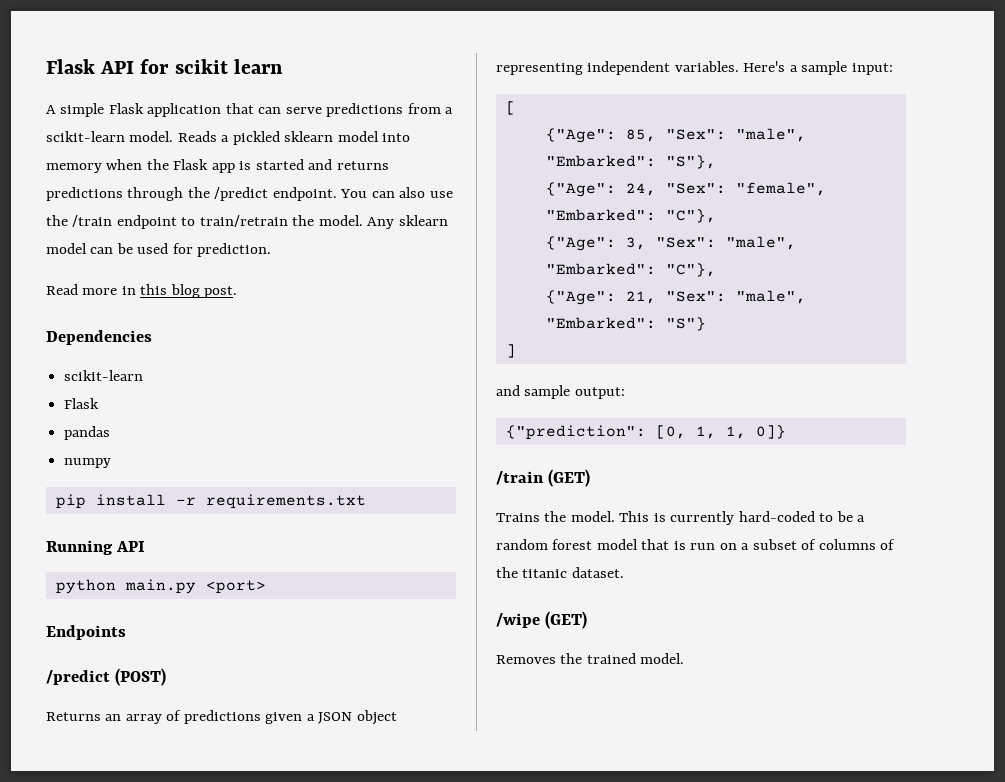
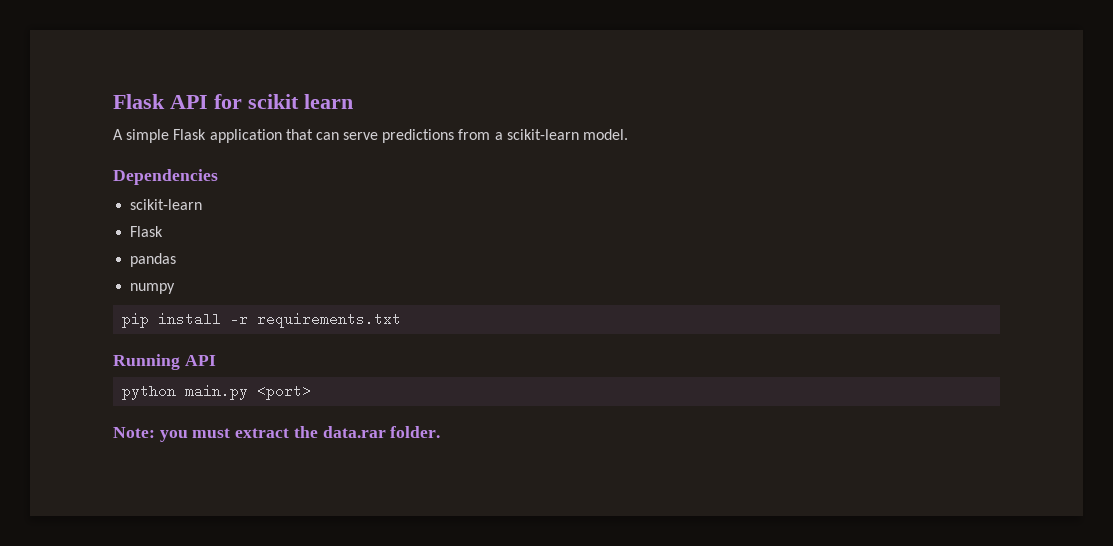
- Reads a pickled sklearn model into memory when the Flask app is started and returns predictions through the /predict endpoint. You can also use the /train endpoint to train/retrain the model. Any sklearn model can be used for prediction.
- Read more in this blog post.
- Endpoints
- /predict (POST)
- Returns an array of predictions given a JSON object representing independent variables. Here's a sample input:
- [
- {"Age": 85, "Sex": "male", "Embarked": "S"},
- {"Age": 24, "Sex": "female", "Embarked": "C"},
- {"Age": 3, "Sex": "male", "Embarked": "C"},
- {"Age": 21, "Sex": "male", "Embarked": "S"}
- ]
- and sample output:
- {"prediction": [0, 1, 1, 0]}
- /train (GET)
- Trains the model. This is currently hard-coded to be a random forest model that is run on a subset of columns of the titanic dataset.
- /wipe (GET)
- Removes the trained model.
+ Note: you must extract the data.rar folder.

